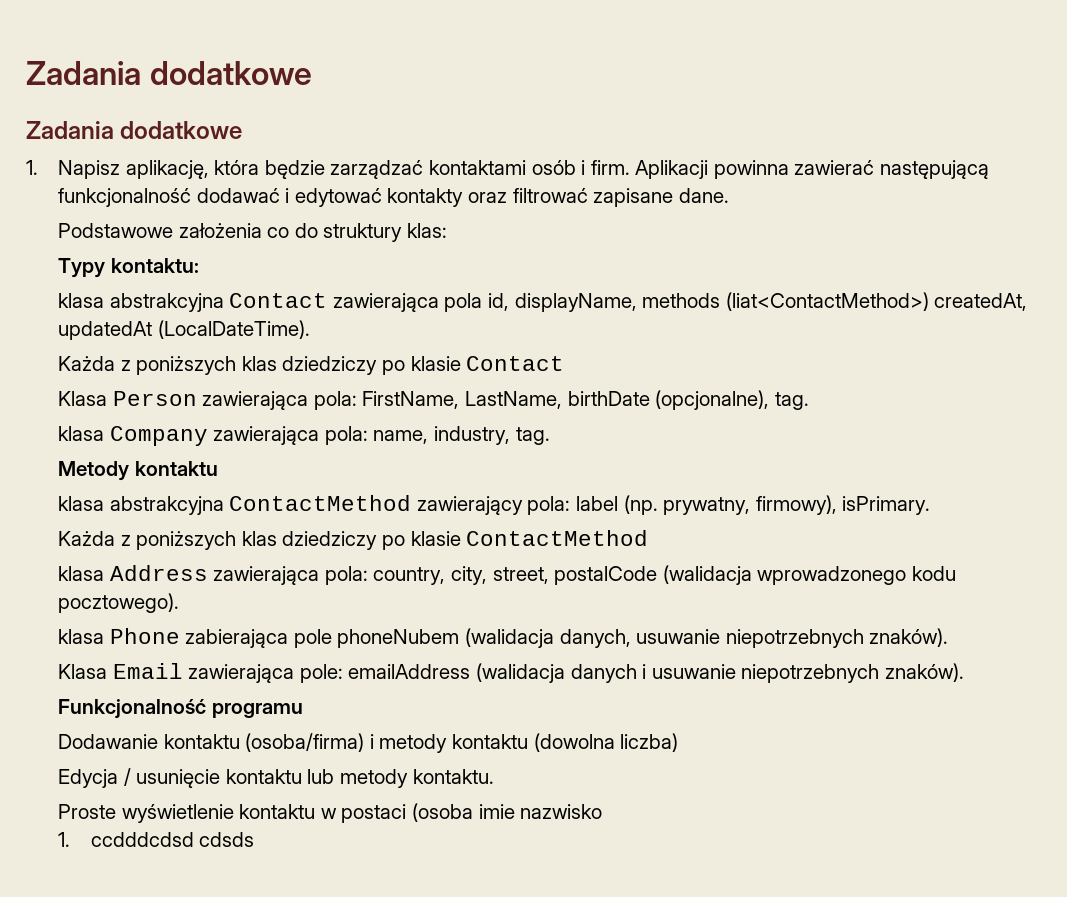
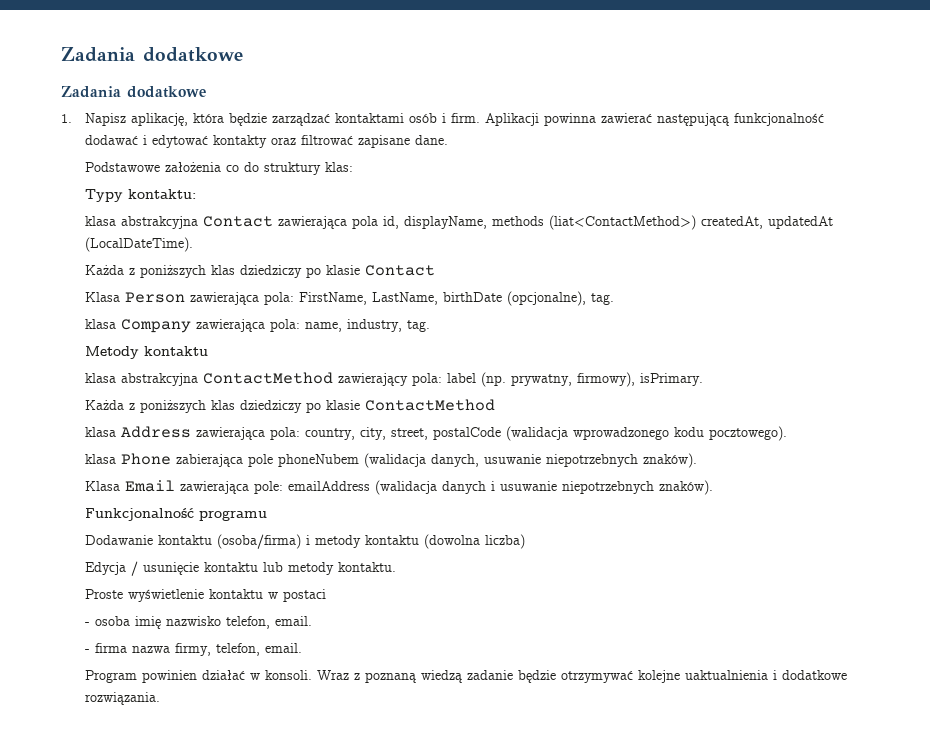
- Proste wyświetlenie kontaktu w postaci (osoba imie nazwisko
- 1. ccdddcdsd cdsds
+ Proste wyświetlenie kontaktu w postaci
+ - osoba imię nazwisko telefon, email.
+ - firma nazwa firmy, telefon, email.
+ Program powinien działać w konsoli. Wraz z poznaną wiedzą zadanie będzie otrzymywać kolejne uaktualnienia i dodatkowe rozwiązania.

